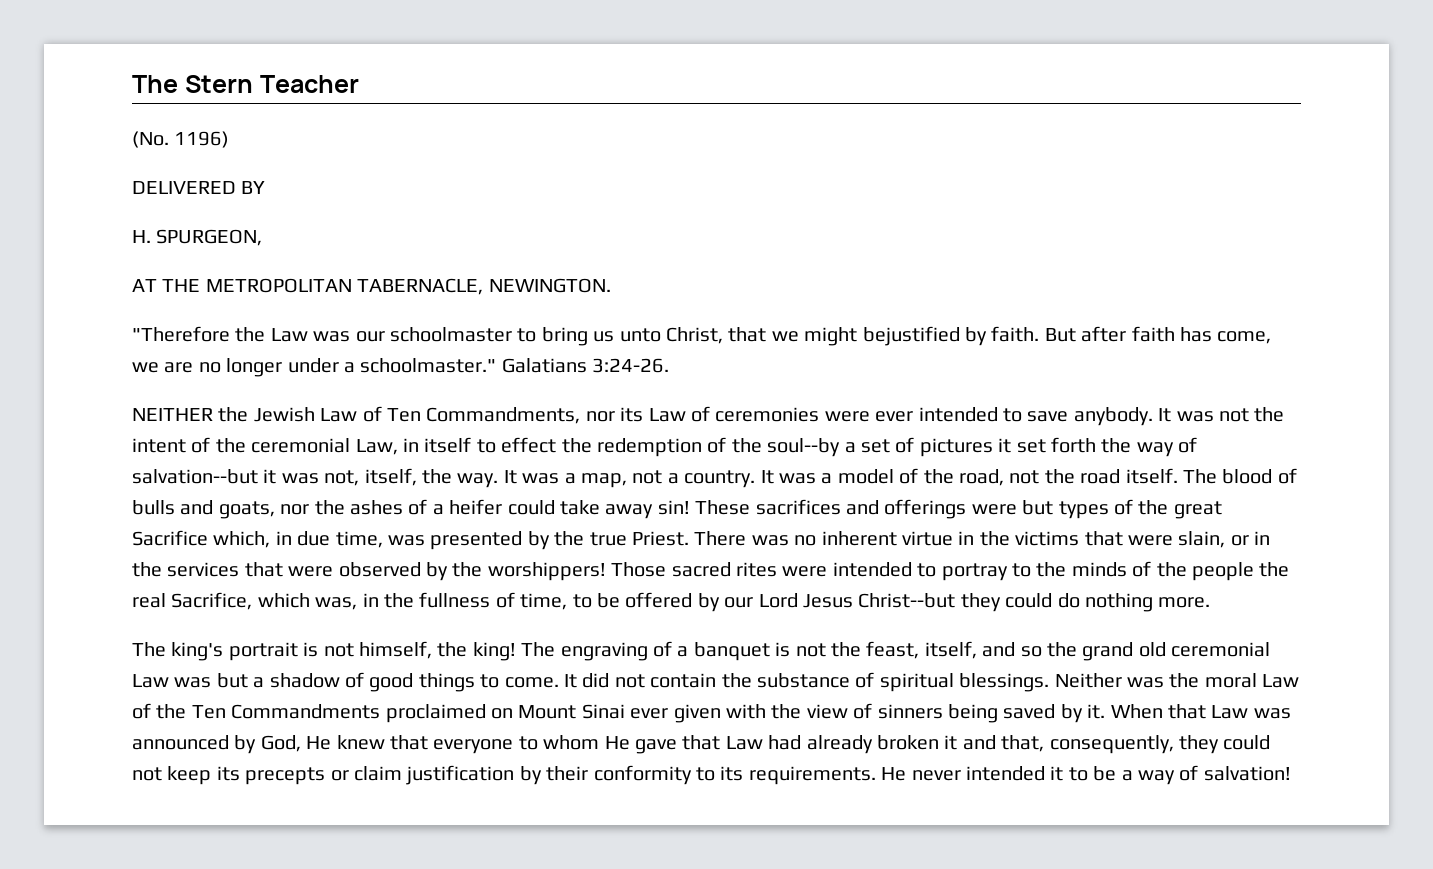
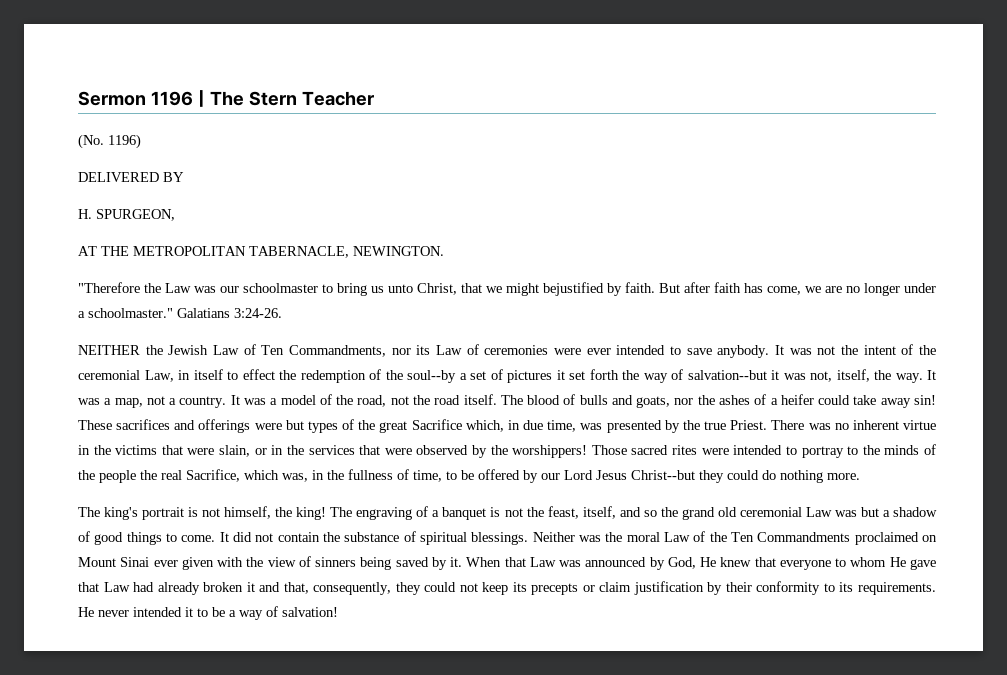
- The Stern Teacher
+ Sermon 1196 | The Stern Teacher

